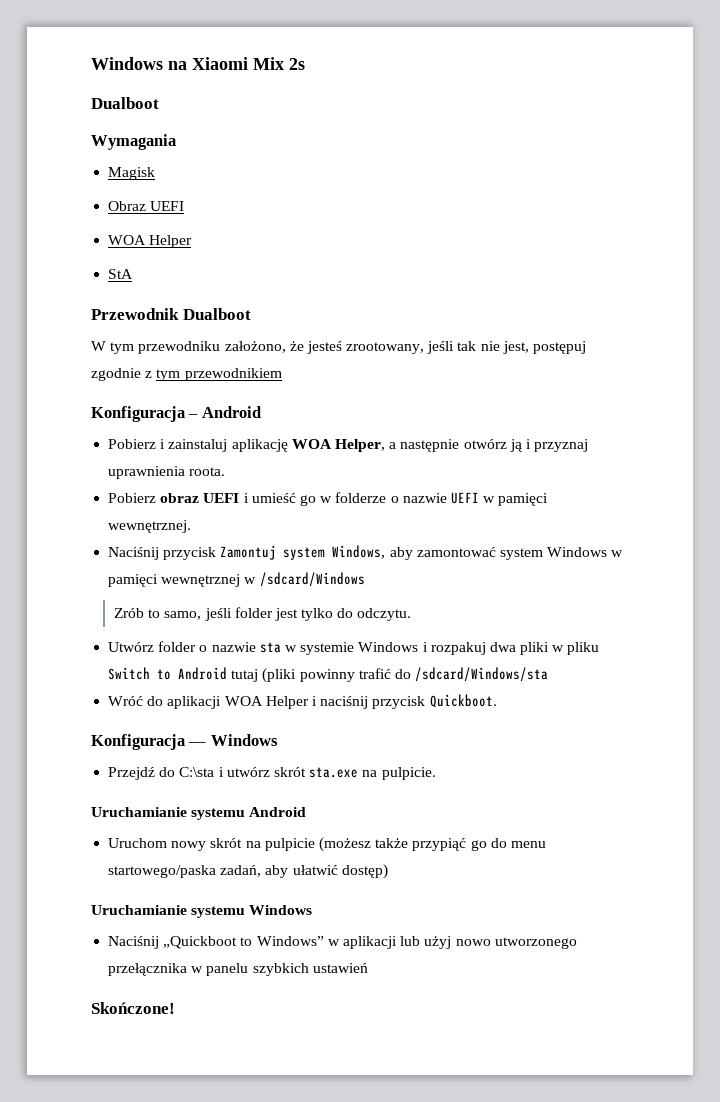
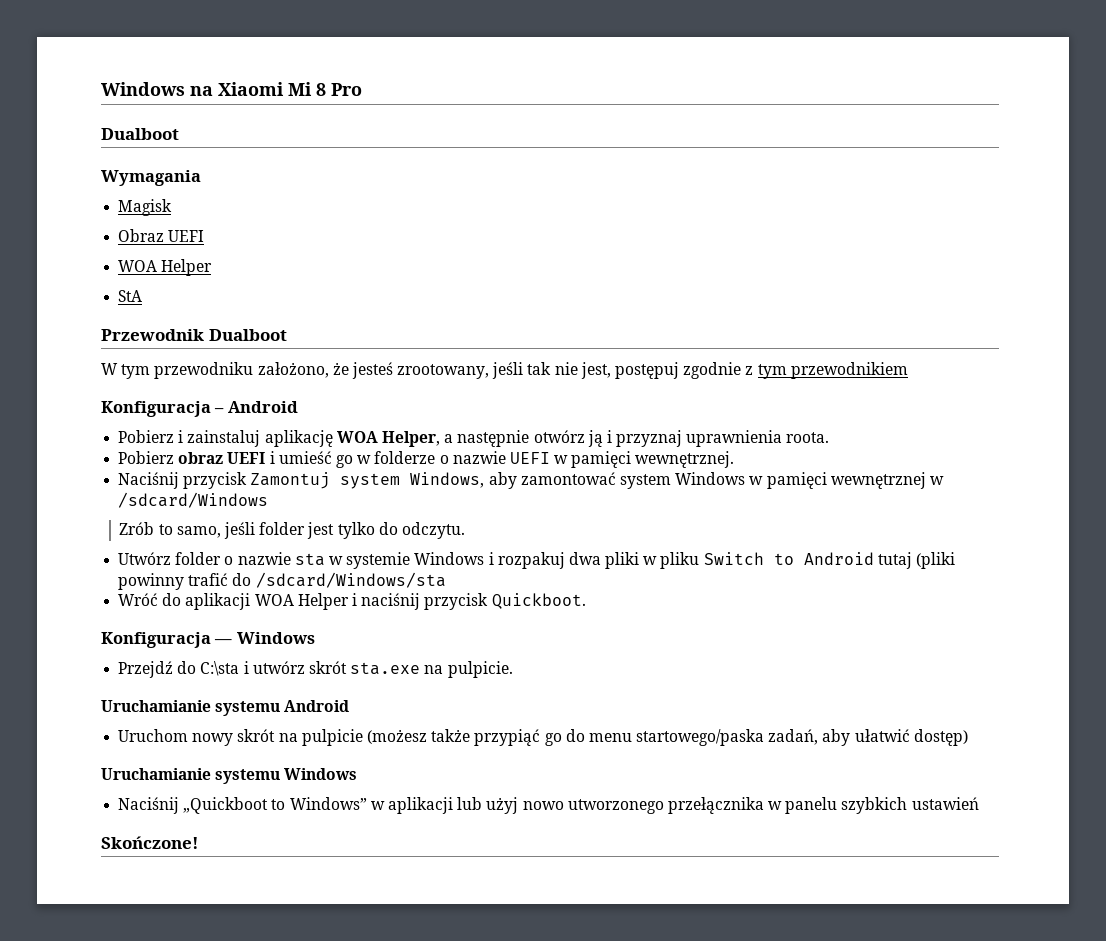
- Windows na Xiaomi Mix 2s
+ Windows na Xiaomi Mi 8 Pro

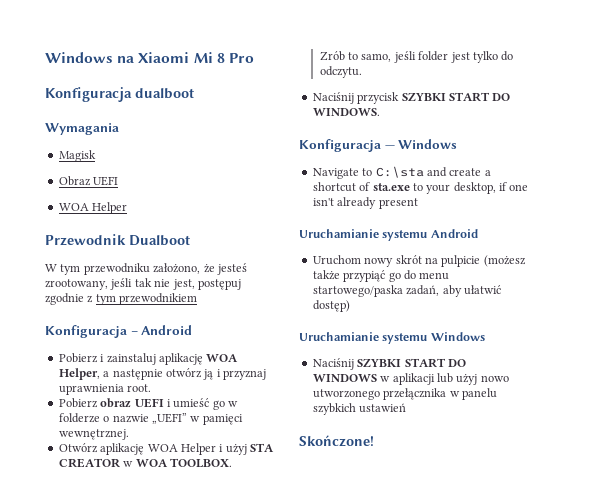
  Windows na Xiaomi Mi 8 Pro
- Dualboot
+ Konfiguracja dualboot
- StA
- Pobierz i zainstaluj aplikację WOA Helper, a następnie otwórz ją i przyznaj uprawnienia roota.
+ Pobierz i zainstaluj aplikację WOA Helper, a następnie otwórz ją i przyznaj uprawnienia root.
- Pobierz obraz UEFI i umieść go w folderze o nazwie UEFI w pamięci wewnętrznej.
+ Pobierz obraz UEFI i umieść go w folderze o nazwie „UEFI” w pamięci wewnętrznej.
- Naciśnij przycisk Zamontuj system Windows, aby zamontować system Windows w pamięci wewnętrznej w /sdcard/Windows
+ Otwórz aplikację WOA Helper i użyj STA CREATOR w WOA TOOLBOX.
- Utwórz folder o nazwie sta w systemie Windows i rozpakuj dwa pliki w pliku Switch to Android tutaj (pliki powinny trafić do /sdcard/Windows/sta
- Wróć do aplikacji WOA Helper i naciśnij przycisk Quickboot.
+ Naciśnij przycisk SZYBKI START DO WINDOWS.
  Konfiguracja — Windows
- Przejdź do C:\sta i utwórz skrót sta.exe na pulpicie.
+ Navigate to C:\sta and create a shortcut of sta.exe to your desktop, if one isn't already present
- Naciśnij „Quickboot to Windows” w aplikacji lub użyj nowo utworzonego przełącznika w panelu szybkich ustawień
+ Naciśnij SZYBKI START DO WINDOWS w aplikacji lub użyj nowo utworzonego przełącznika w panelu szybkich ustawień

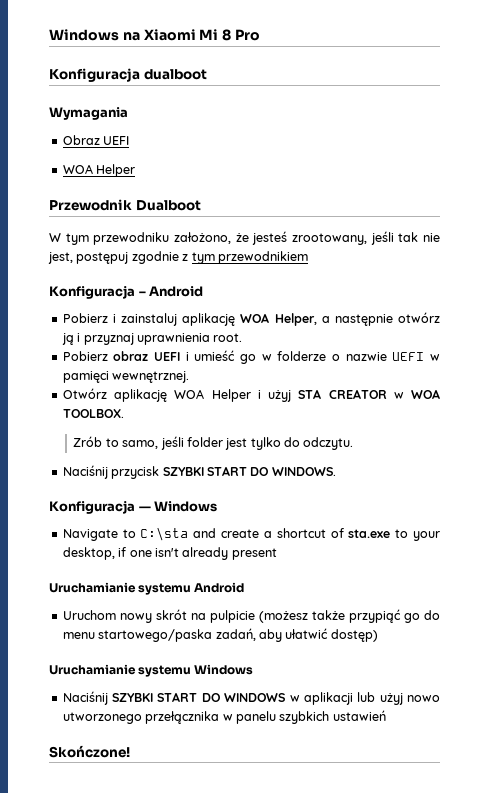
- Magisk
- Pobierz obraz UEFI i umieść go w folderze o nazwie „UEFI” w pamięci wewnętrznej.
+ Pobierz obraz UEFI i umieść go w folderze o nazwie UEFI w pamięci wewnętrznej.

